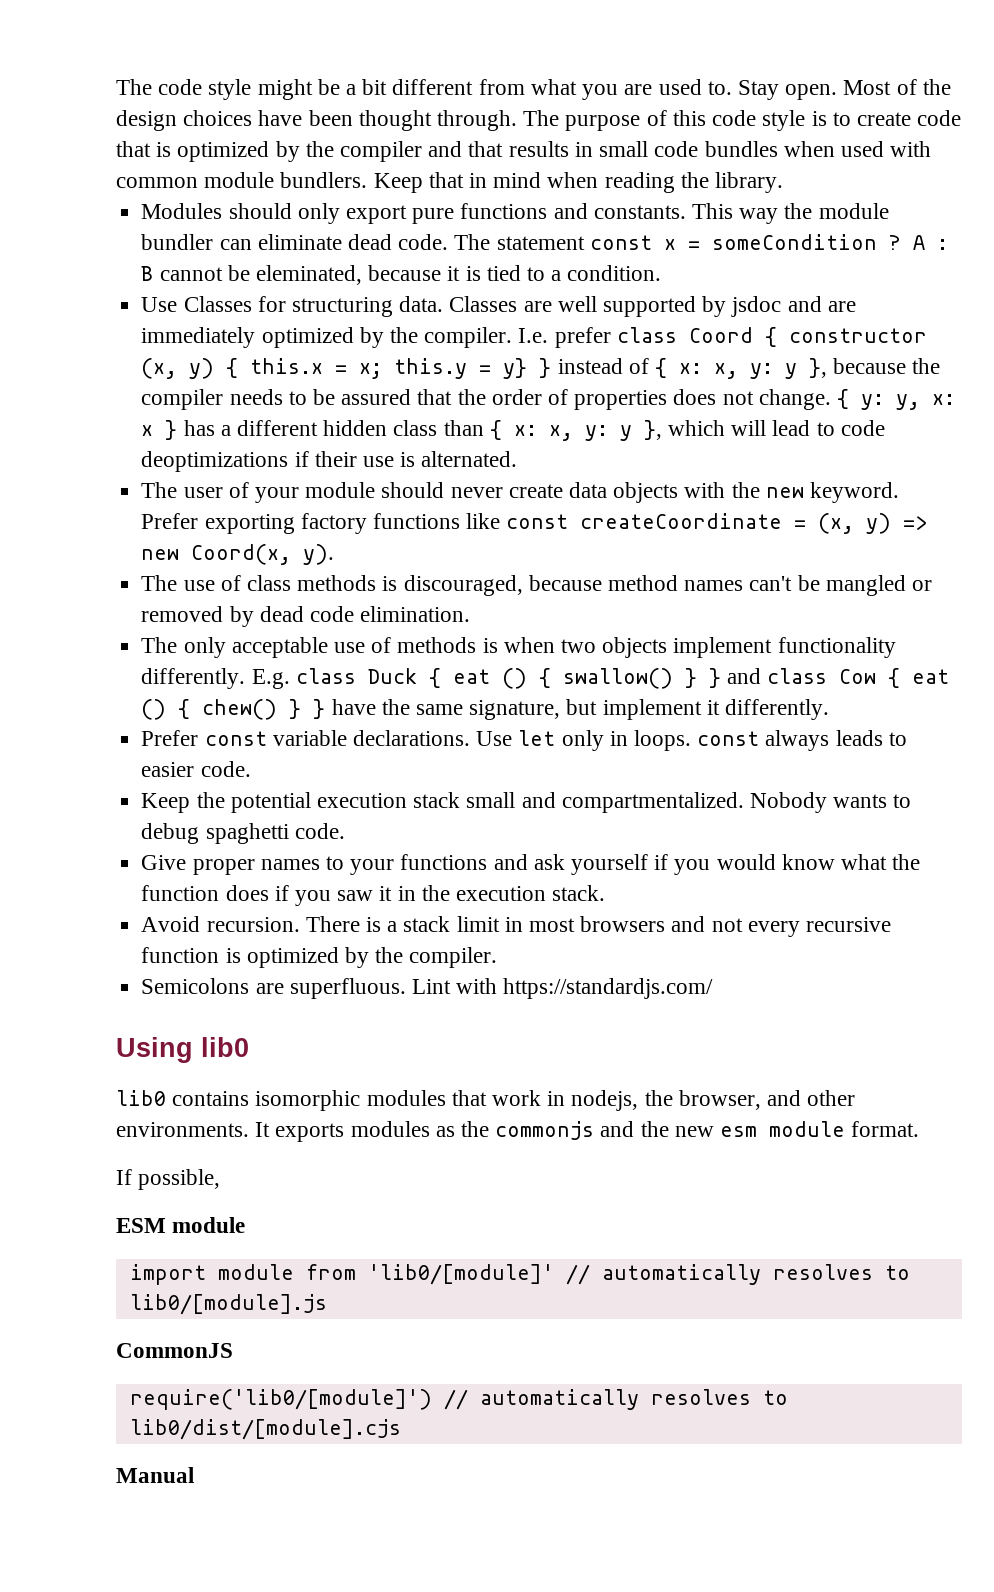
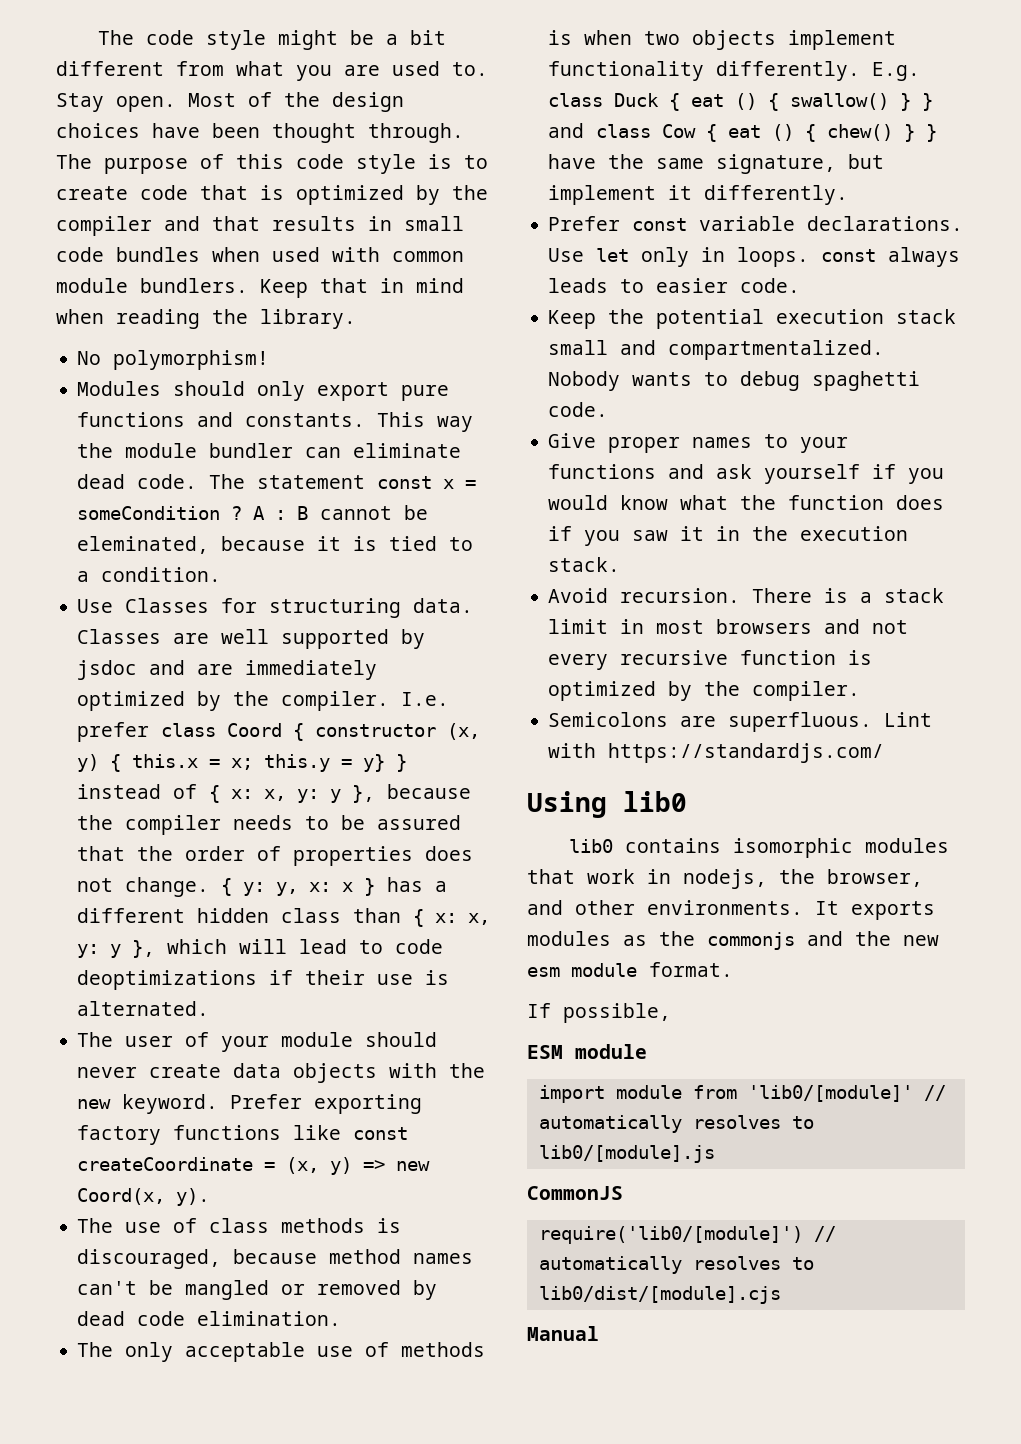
+ No polymorphism!

